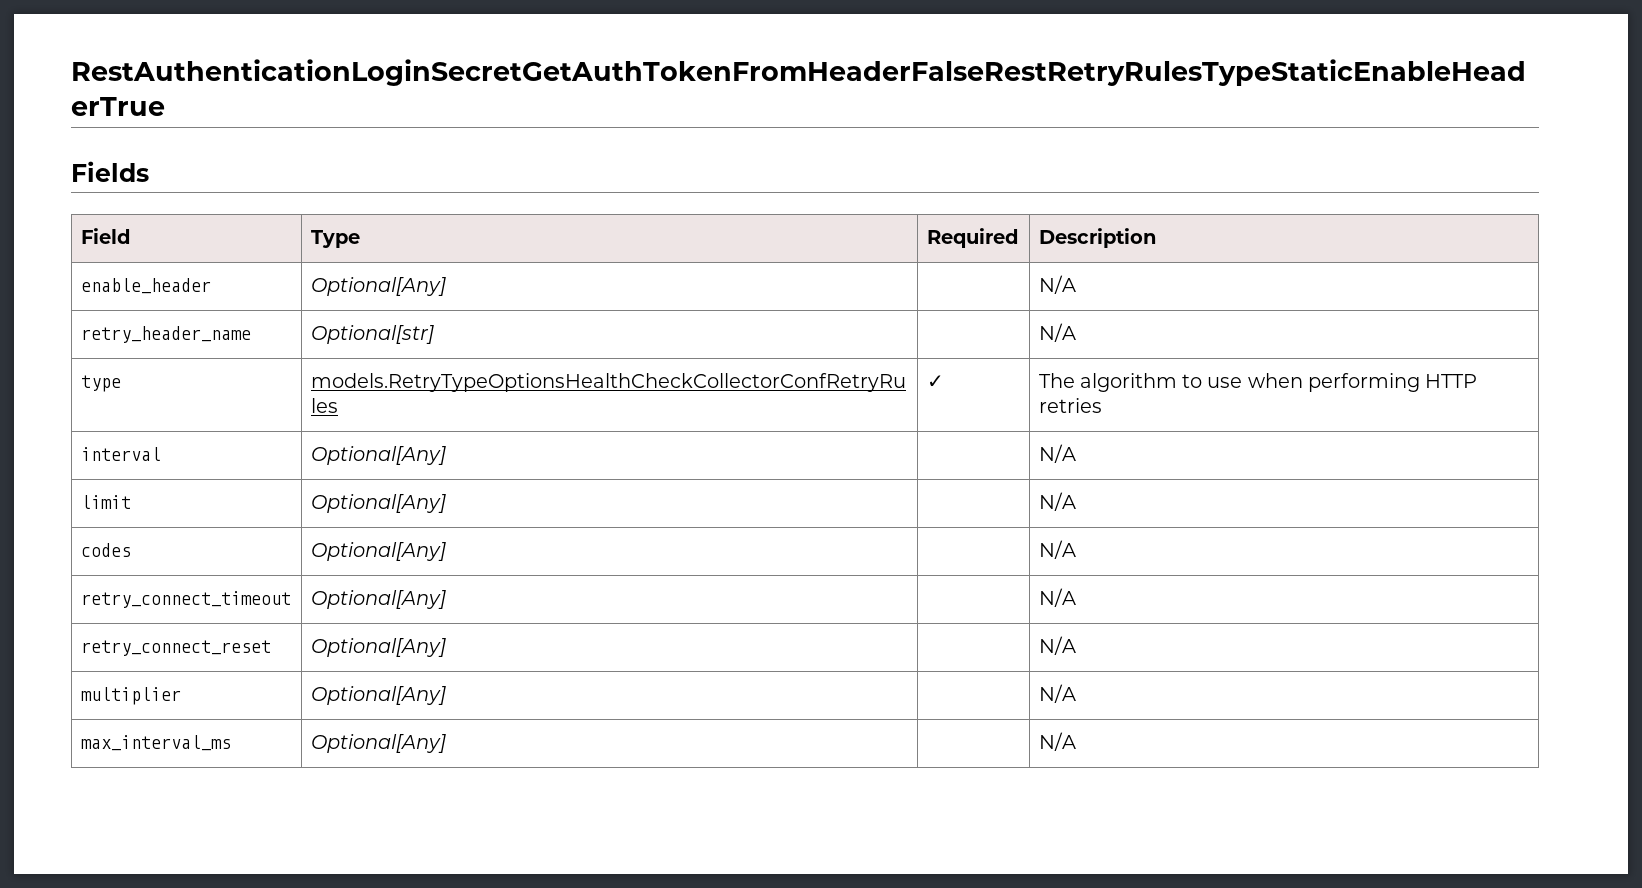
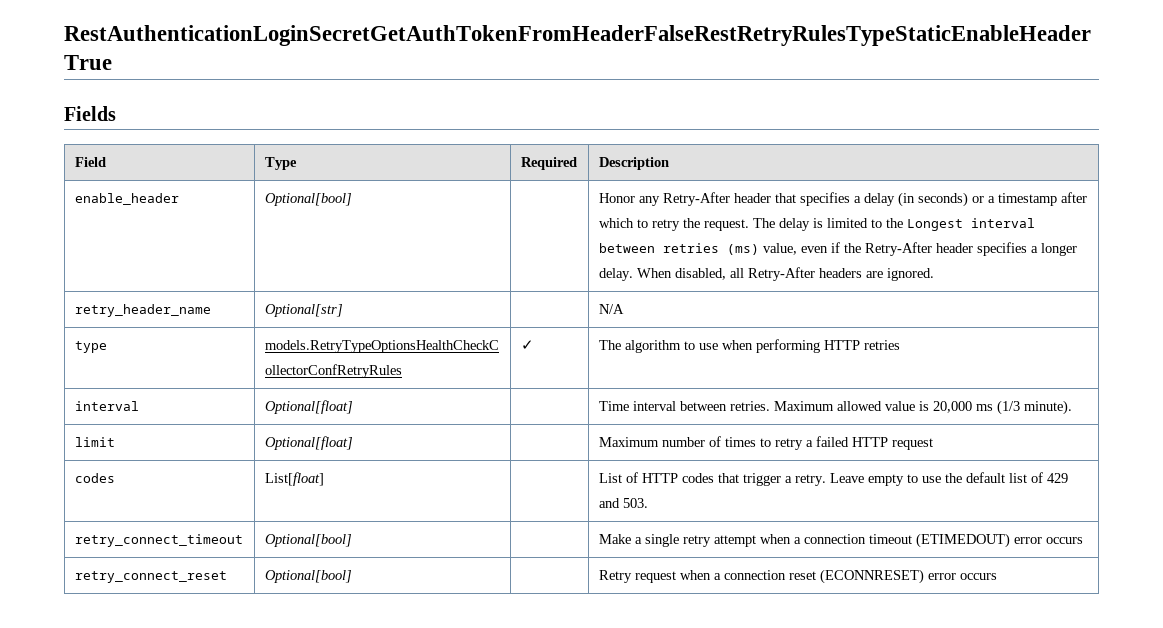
- enable_header | Optional[Any] | | N/A
+ enable_header | Optional[bool] | | Honor any Retry-After header that specifies a delay (in seconds) or a timestamp after which to retry the request. The delay is limited to the Longest interval between retries (ms) value, even if the Retry-After header specifies a longer delay. When disabled, all Retry-After headers are ignored.
- interval | Optional[Any] | | N/A
- limit | Optional[Any] | | N/A
- codes | Optional[Any] | | N/A
- retry_connect_timeout | Optional[Any] | | N/A
- retry_connect_reset | Optional[Any] | | N/A
- multiplier | Optional[Any] | | N/A
- max_interval_ms | Optional[Any] | | N/A
+ interval | Optional[float] | | Time interval between retries. Maximum allowed value is 20,000 ms (1/3 minute).
+ limit | Optional[float] | | Maximum number of times to retry a failed HTTP request
+ codes | List[float] | | List of HTTP codes that trigger a retry. Leave empty to use the default list of 429 and 503.
+ retry_connect_timeout | Optional[bool] | | Make a single retry attempt when a connection timeout (ETIMEDOUT) error occurs
+ retry_connect_reset | Optional[bool] | | Retry request when a connection reset (ECONNRESET) error occurs

